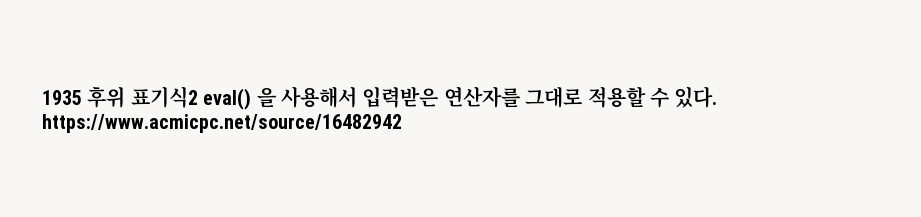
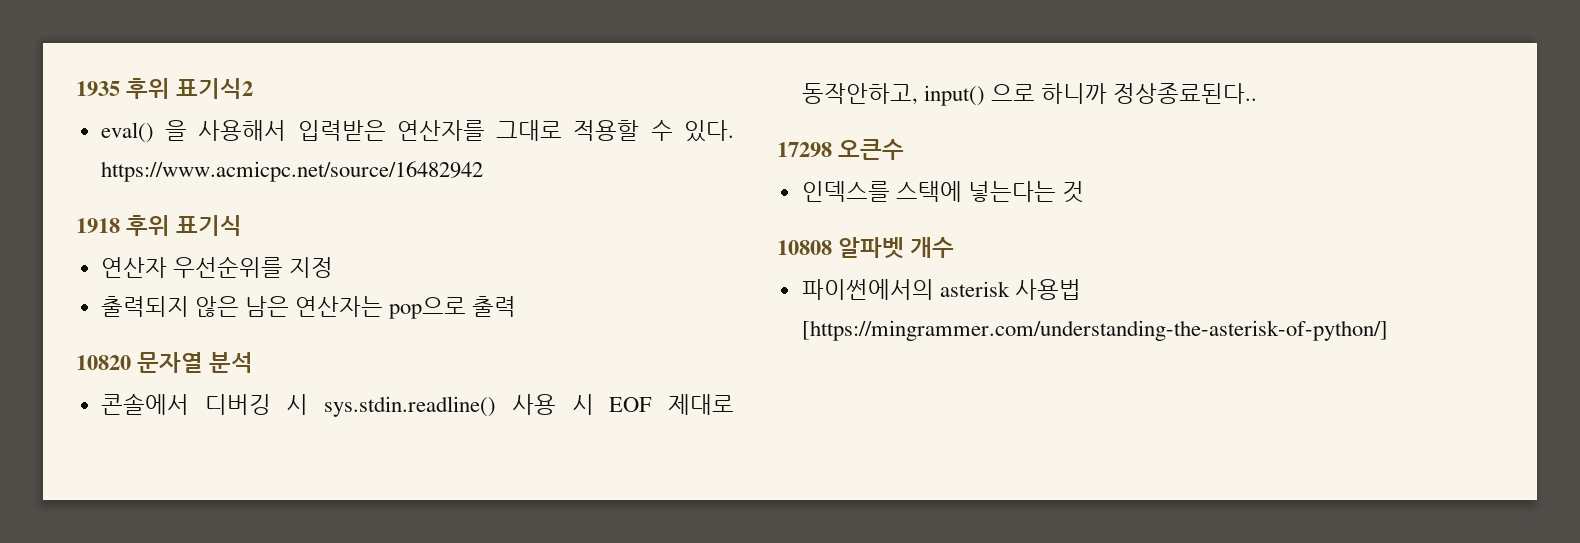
- 1935 후위 표기식2 eval() 을 사용해서 입력받은 연산자를 그대로 적용할 수 있다. https://www.acmicpc.net/source/16482942
+ 1935 후위 표기식2
+ eval() 을 사용해서 입력받은 연산자를 그대로 적용할 수 있다. https://www.acmicpc.net/source/16482942
+ 1918 후위 표기식
+ 연산자 우선순위를 지정
+ 출력되지 않은 남은 연산자는 pop으로 출력
+ 10820 문자열 분석
+ 콘솔에서 디버깅 시 sys.stdin.readline() 사용 시 EOF 제대로 동작안하고, input() 으로 하니까 정상종료된다..
+ 17298 오큰수
+ 인덱스를 스택에 넣는다는 것
+ 10808 알파벳 개수
+ 파이썬에서의 asterisk 사용법 [https://mingrammer.com/understanding-the-asterisk-of-python/]

